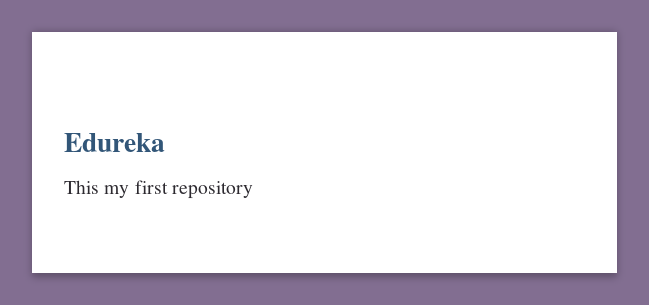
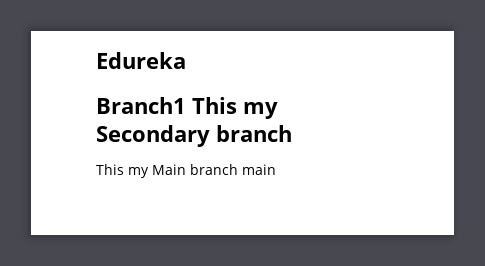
- This my first repository
+ Branch1 This my Secondary branch
+ This my Main branch main

